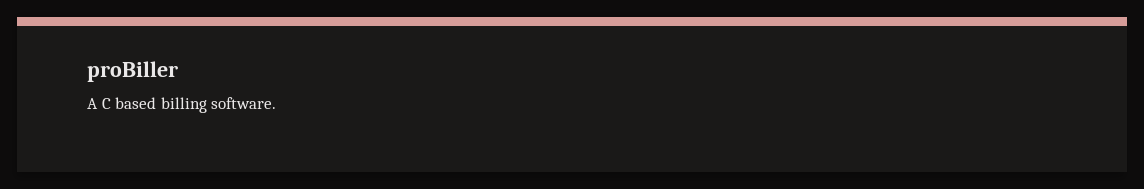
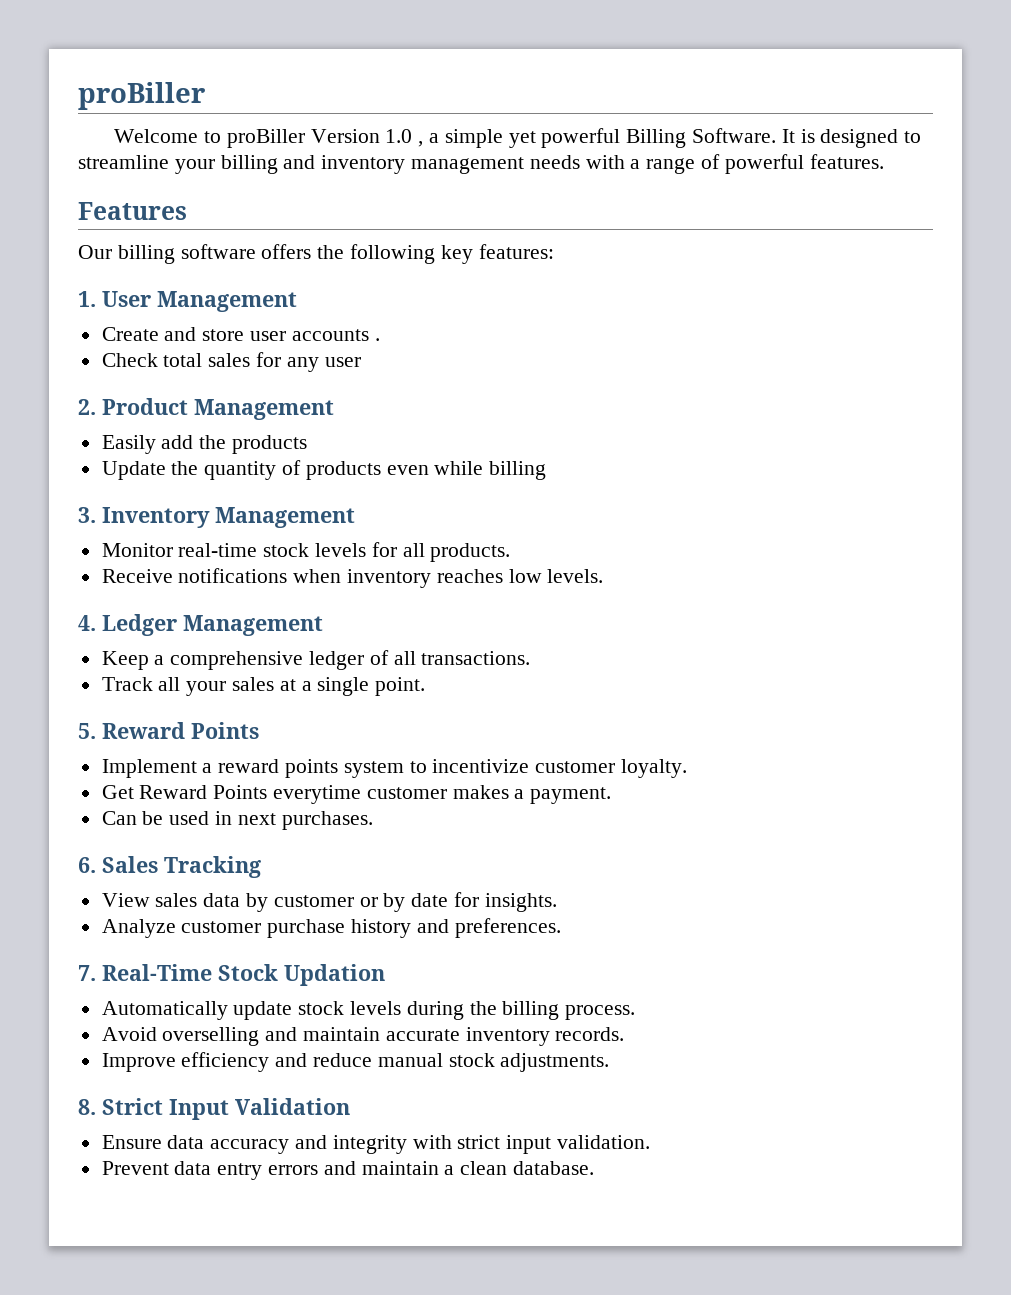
- A C based billing software.
+ Welcome to proBiller Version 1.0 , a simple yet powerful Billing Software. It is designed to streamline your billing and inventory management needs with a range of powerful features.
+ Features
+ Our billing software offers the following key features:
+ 1. User Management
+ Create and store user accounts .
+ Check total sales for any user
+ 2. Product Management
+ Easily add the products
+ Update the quantity of products even while billing
+ 3. Inventory Management
+ Monitor real-time stock levels for all products.
+ Receive notifications when inventory reaches low levels.
+ 4. Ledger Management
+ Keep a comprehensive ledger of all transactions.
+ Track all your sales at a single point.
+ 5. Reward Points
+ Implement a reward points system to incentivize customer loyalty.
+ Get Reward Points everytime customer makes a payment.
+ Can be used in next purchases.
+ 6. Sales Tracking
+ View sales data by customer or by date for insights.
+ Analyze customer purchase history and preferences.
+ 7. Real-Time Stock Updation
+ Automatically update stock levels during the billing process.
+ Avoid overselling and maintain accurate inventory records.
+ Improve efficiency and reduce manual stock adjustments.
+ 8. Strict Input Validation
+ Ensure data accuracy and integrity with strict input validation.
+ Prevent data entry errors and maintain a clean database.

